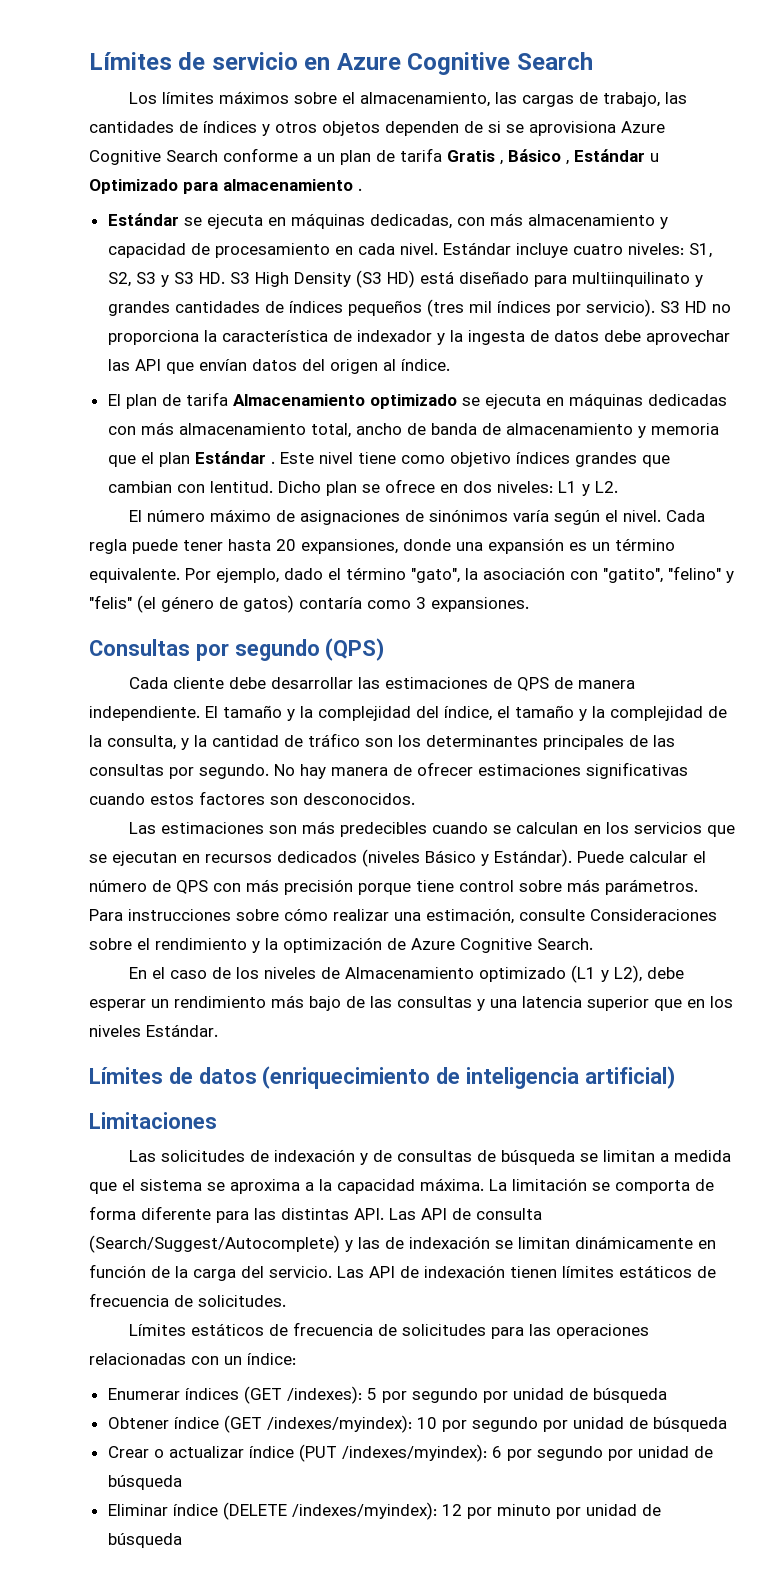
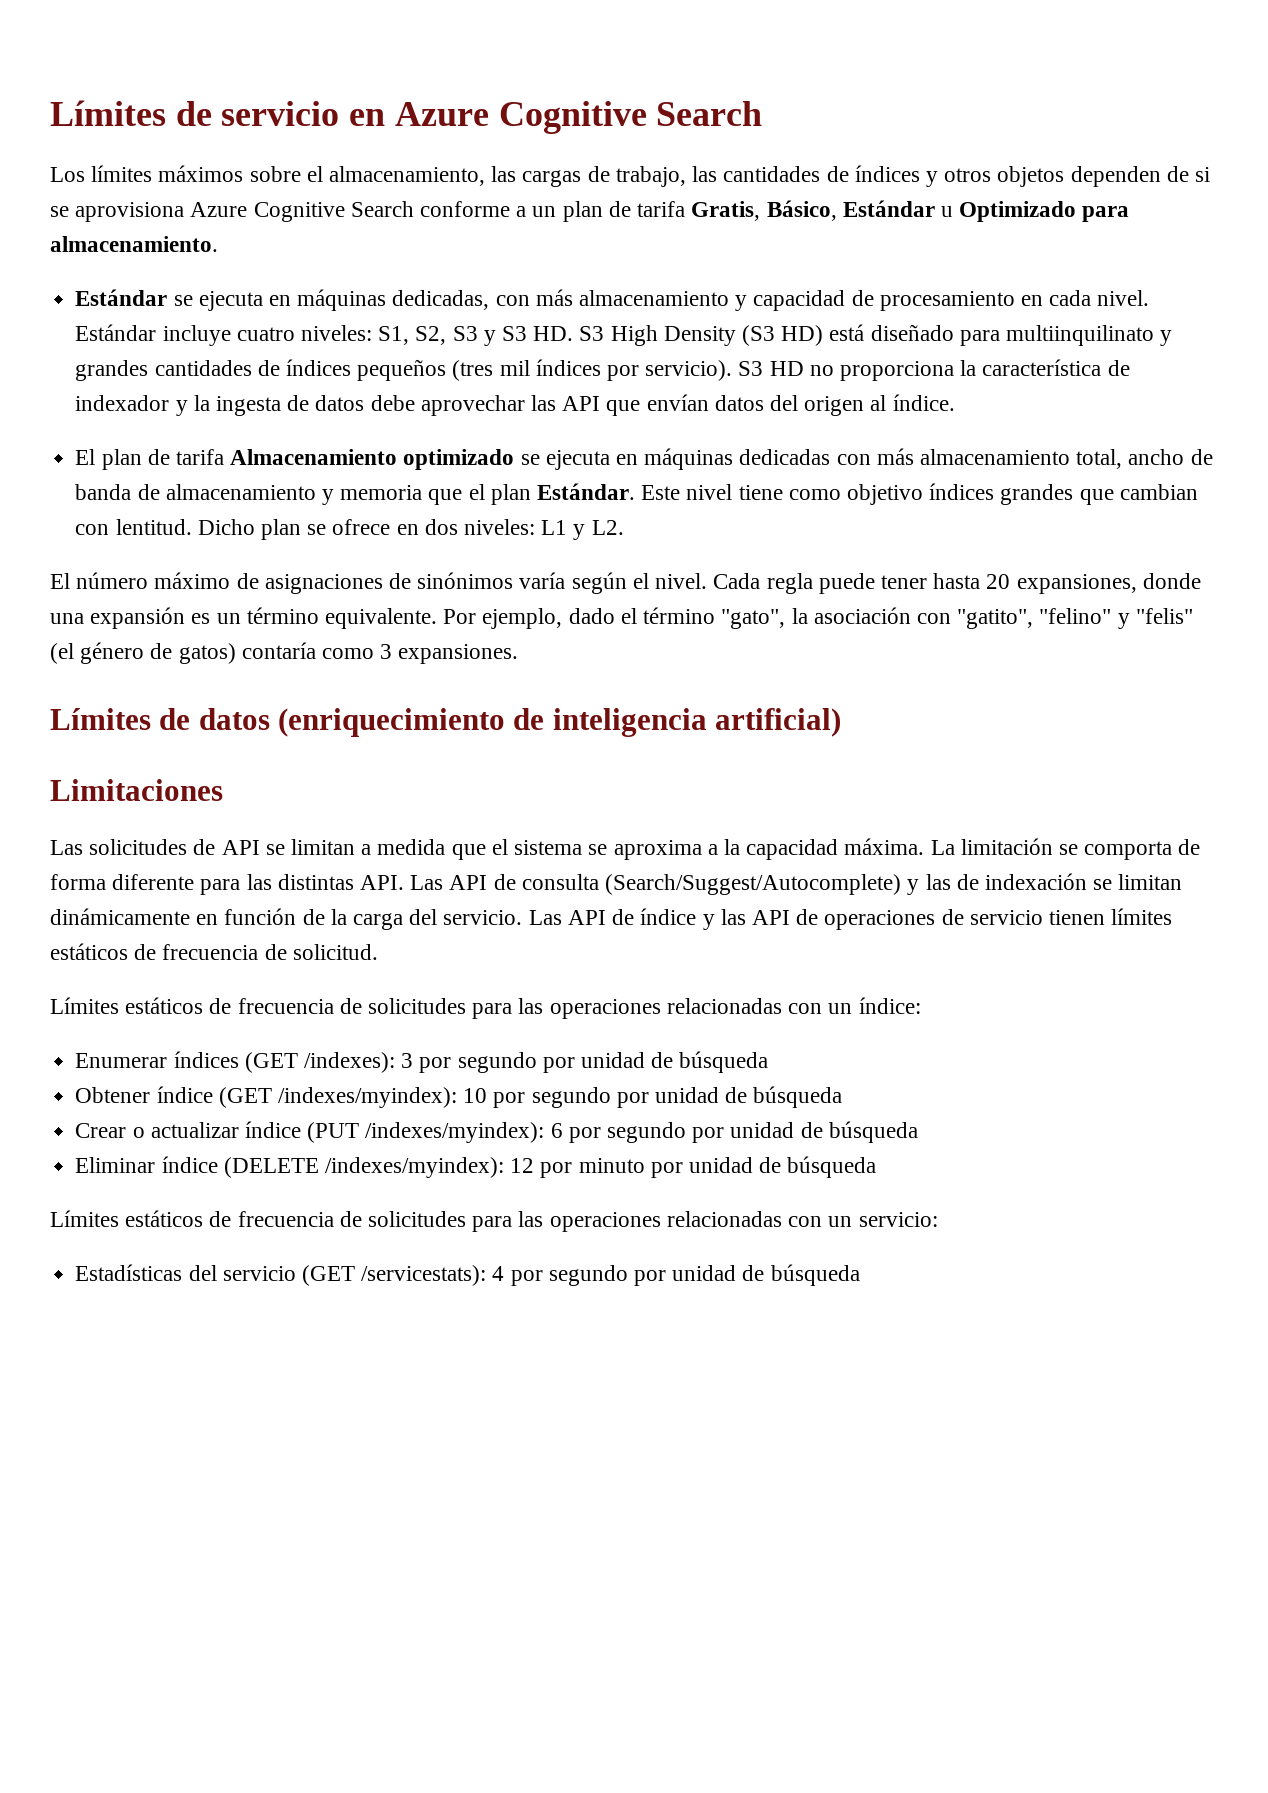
- Los límites máximos sobre el almacenamiento, las cargas de trabajo, las cantidades de índices y otros objetos dependen de si se aprovisiona Azure Cognitive Search conforme a un plan de tarifa Gratis , Básico , Estándar u Optimizado para almacenamiento .
+ Los límites máximos sobre el almacenamiento, las cargas de trabajo, las cantidades de índices y otros objetos dependen de si se aprovisiona Azure Cognitive Search conforme a un plan de tarifa Gratis, Básico, Estándar u Optimizado para almacenamiento.
- El plan de tarifa Almacenamiento optimizado se ejecuta en máquinas dedicadas con más almacenamiento total, ancho de banda de almacenamiento y memoria que el plan Estándar .
+ El plan de tarifa Almacenamiento optimizado se ejecuta en máquinas dedicadas con más almacenamiento total, ancho de banda de almacenamiento y memoria que el plan Estándar.
- Consultas por segundo (QPS)
- Cada cliente debe desarrollar las estimaciones de QPS de manera independiente. El tamaño y la complejidad del índice, el tamaño y la complejidad de la consulta, y la cantidad de tráfico son los determinantes principales de las consultas por segundo. No hay manera de ofrecer estimaciones significativas cuando estos factores son desconocidos.
- Las estimaciones son más predecibles cuando se calculan en los servicios que se ejecutan en recursos dedicados (niveles Básico y Estándar). Puede calcular el número de QPS con más precisión porque tiene control sobre más parámetros. Para instrucciones sobre cómo realizar una estimación, consulte Consideraciones sobre el rendimiento y la optimización de Azure Cognitive Search.
- En el caso de los niveles de Almacenamiento optimizado (L1 y L2), debe esperar un rendimiento más bajo de las consultas y una latencia superior que en los niveles Estándar.
- Las solicitudes de indexación y de consultas de búsqueda se limitan a medida que el sistema se aproxima a la capacidad máxima.
+ Las solicitudes de API se limitan a medida que el sistema se aproxima a la capacidad máxima.
- Las API de indexación tienen límites estáticos de frecuencia de solicitudes.
+ Las API de índice y las API de operaciones de servicio tienen límites estáticos de frecuencia de solicitud.
- Enumerar índices (GET /indexes): 5 por segundo por unidad de búsqueda
+ Enumerar índices (GET /indexes): 3 por segundo por unidad de búsqueda
+ Límites estáticos de frecuencia de solicitudes para las operaciones relacionadas con un servicio:
+ Estadísticas del servicio (GET /servicestats): 4 por segundo por unidad de búsqueda

